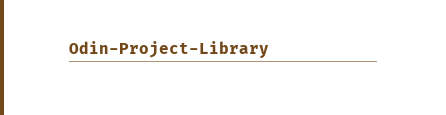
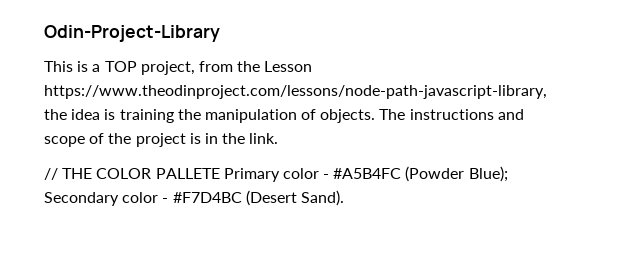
+ This is a TOP project, from the Lesson https://www.theodinproject.com/lessons/node-path-javascript-library, the idea is training the manipulation of objects. The instructions and scope of the project is in the link.
+ // THE COLOR PALLETE Primary color - #A5B4FC (Powder Blue); Secondary color - #F7D4BC (Desert Sand).

